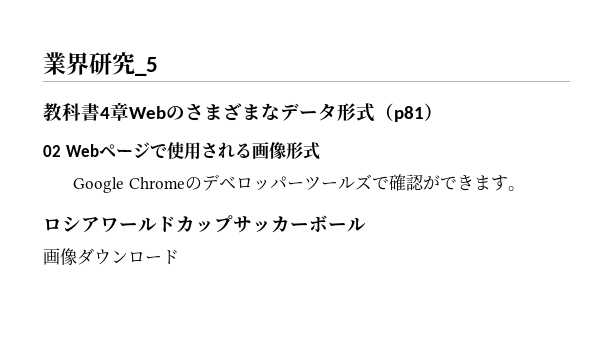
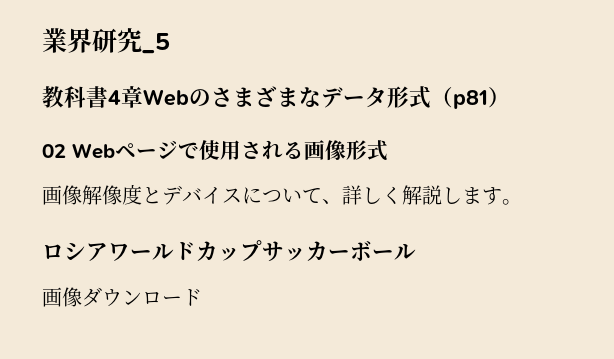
- Google Chromeのデベロッパーツールズで確認ができます。
+ 画像解像度とデバイスについて、詳しく解説します。

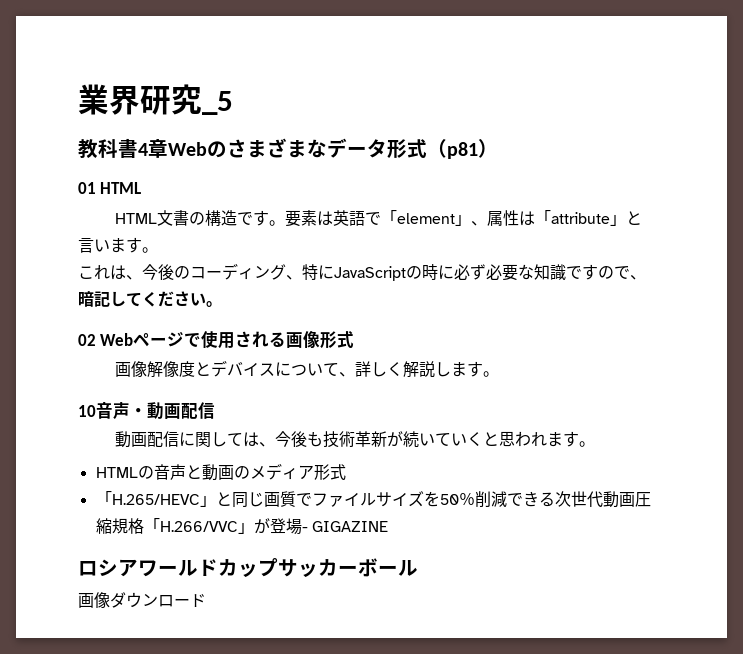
+ 01 HTML
+ HTML文書の構造です。要素は英語で「element」、属性は「attribute」と言います。
+ これは、今後のコーディング、特にJavaScriptの時に必ず必要な知識ですので、暗記してください。
+ 10音声・動画配信
+ 動画配信に関しては、今後も技術革新が続いていくと思われます。
+ HTMLの音声と動画のメディア形式
+ 「H.265/HEVC」と同じ画質でファイルサイズを50％削減できる次世代動画圧縮規格「H.266/VVC」が登場- GIGAZINE

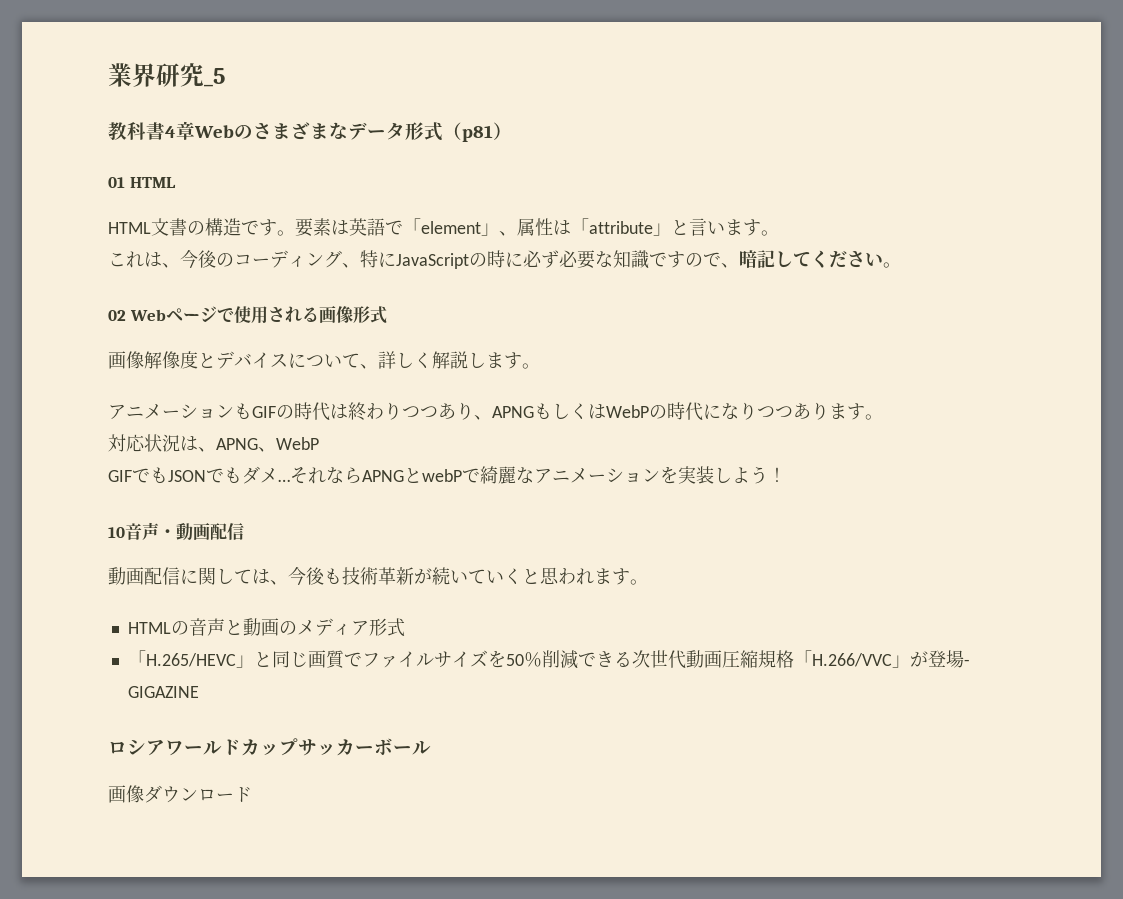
+ アニメーションもGIFの時代は終わりつつあり、APNGもしくはWebPの時代になりつつあります。
+ 対応状況は、APNG、WebP
+ GIFでもJSONでもダメ…それならAPNGとwebPで綺麗なアニメーションを実装しよう！

